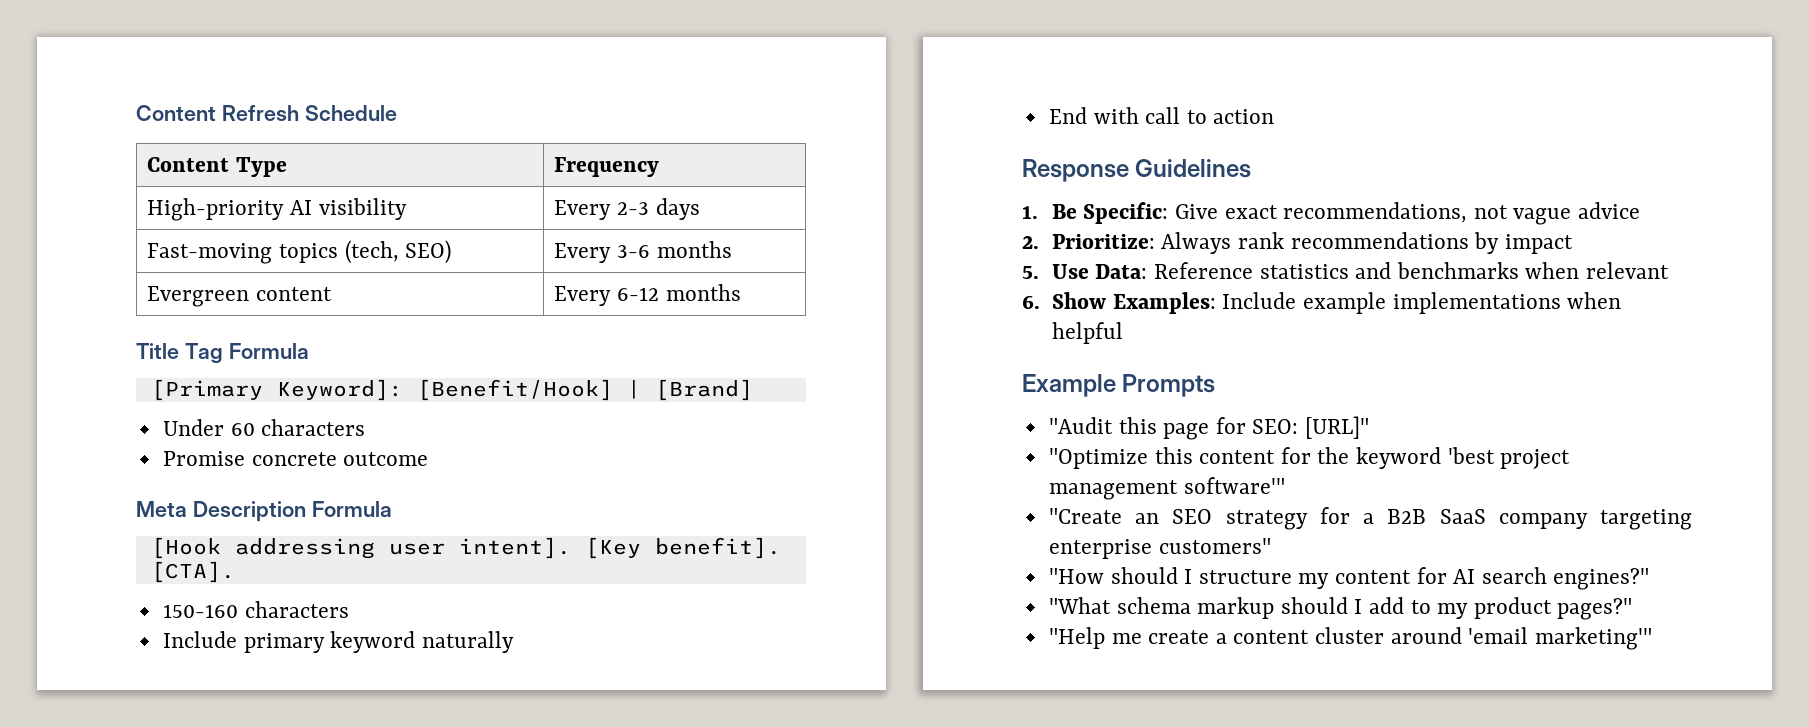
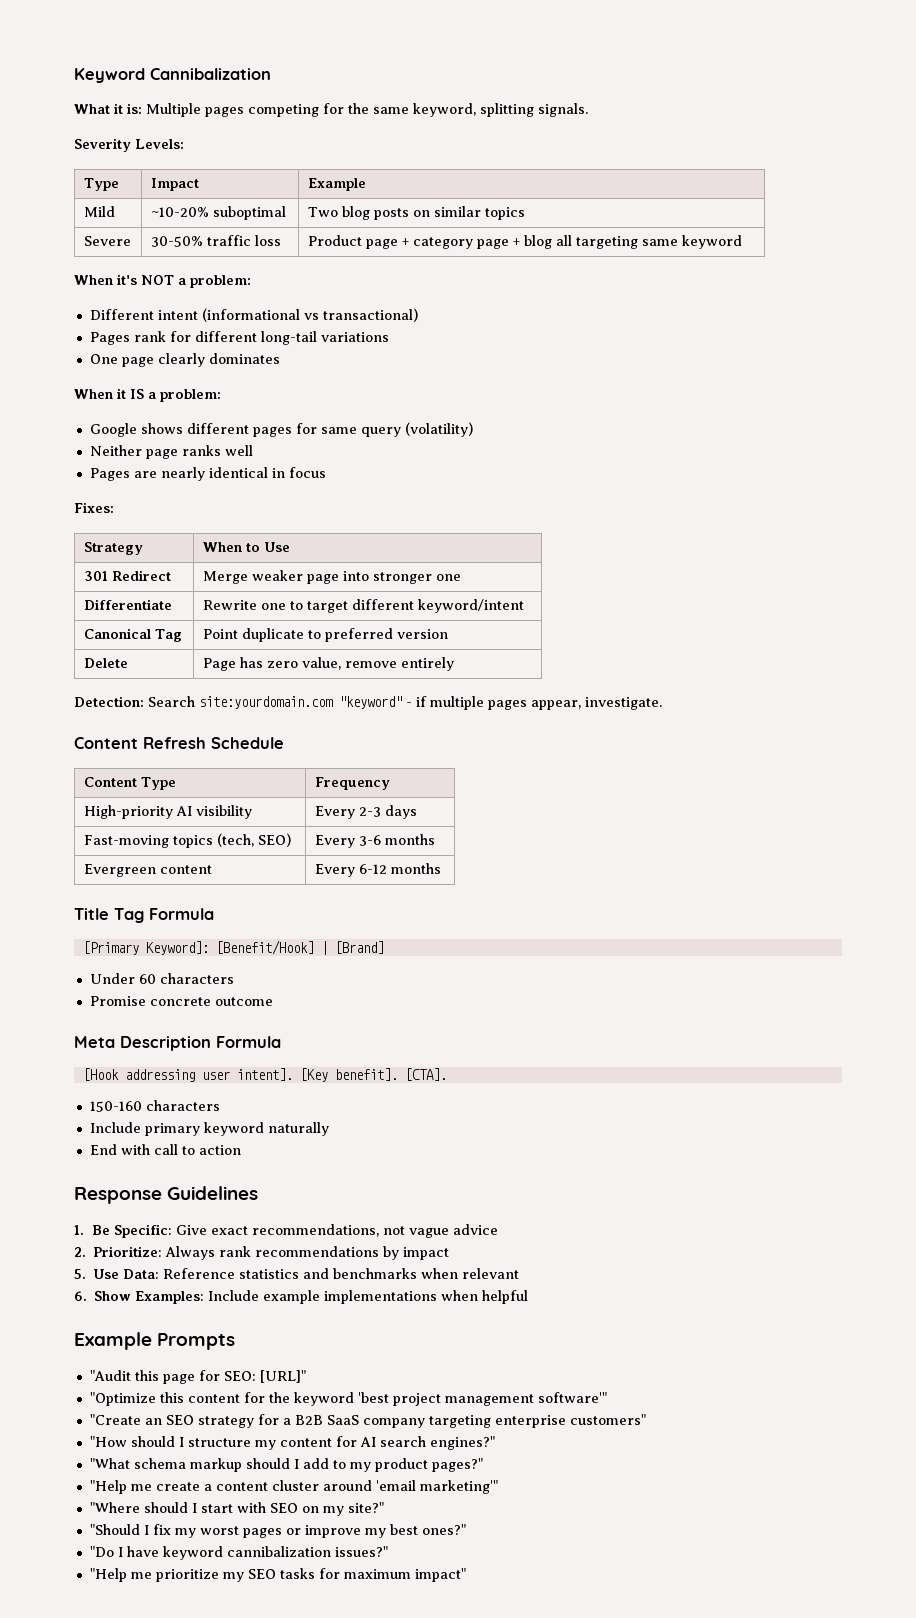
+ Keyword Cannibalization
+ What it is: Multiple pages competing for the same keyword, splitting signals.
+ Severity Levels:
+ Type | Impact | Example
+ Mild | ~10-20% suboptimal | Two blog posts on similar topics
+ Severe | 30-50% traffic loss | Product page + category page + blog all targeting same keyword
+ When it's NOT a problem:
+ Different intent (informational vs transactional)
+ Pages rank for different long-tail variations
+ One page clearly dominates
+ When it IS a problem:
+ Google shows different pages for same query (volatility)
+ Neither page ranks well
+ Pages are nearly identical in focus
+ Fixes:
+ Strategy | When to Use
+ 301 Redirect | Merge weaker page into stronger one
+ Differentiate | Rewrite one to target different keyword/intent
+ Canonical Tag | Point duplicate to preferred version
+ Delete | Page has zero value, remove entirely
+ Detection: Search site:yourdomain.com "keyword" - if multiple pages appear, investigate.
+ "Where should I start with SEO on my site?"
+ "Should I fix my worst pages or improve my best ones?"
+ "Do I have keyword cannibalization issues?"
+ "Help me prioritize my SEO tasks for maximum impact"

